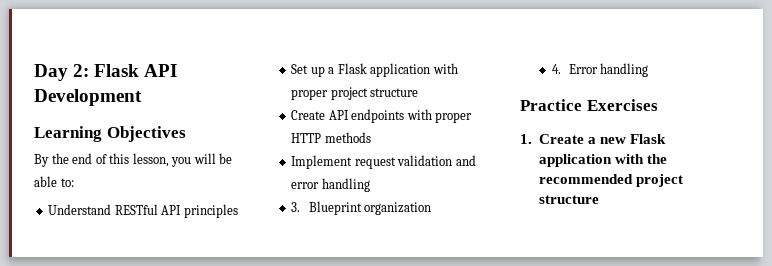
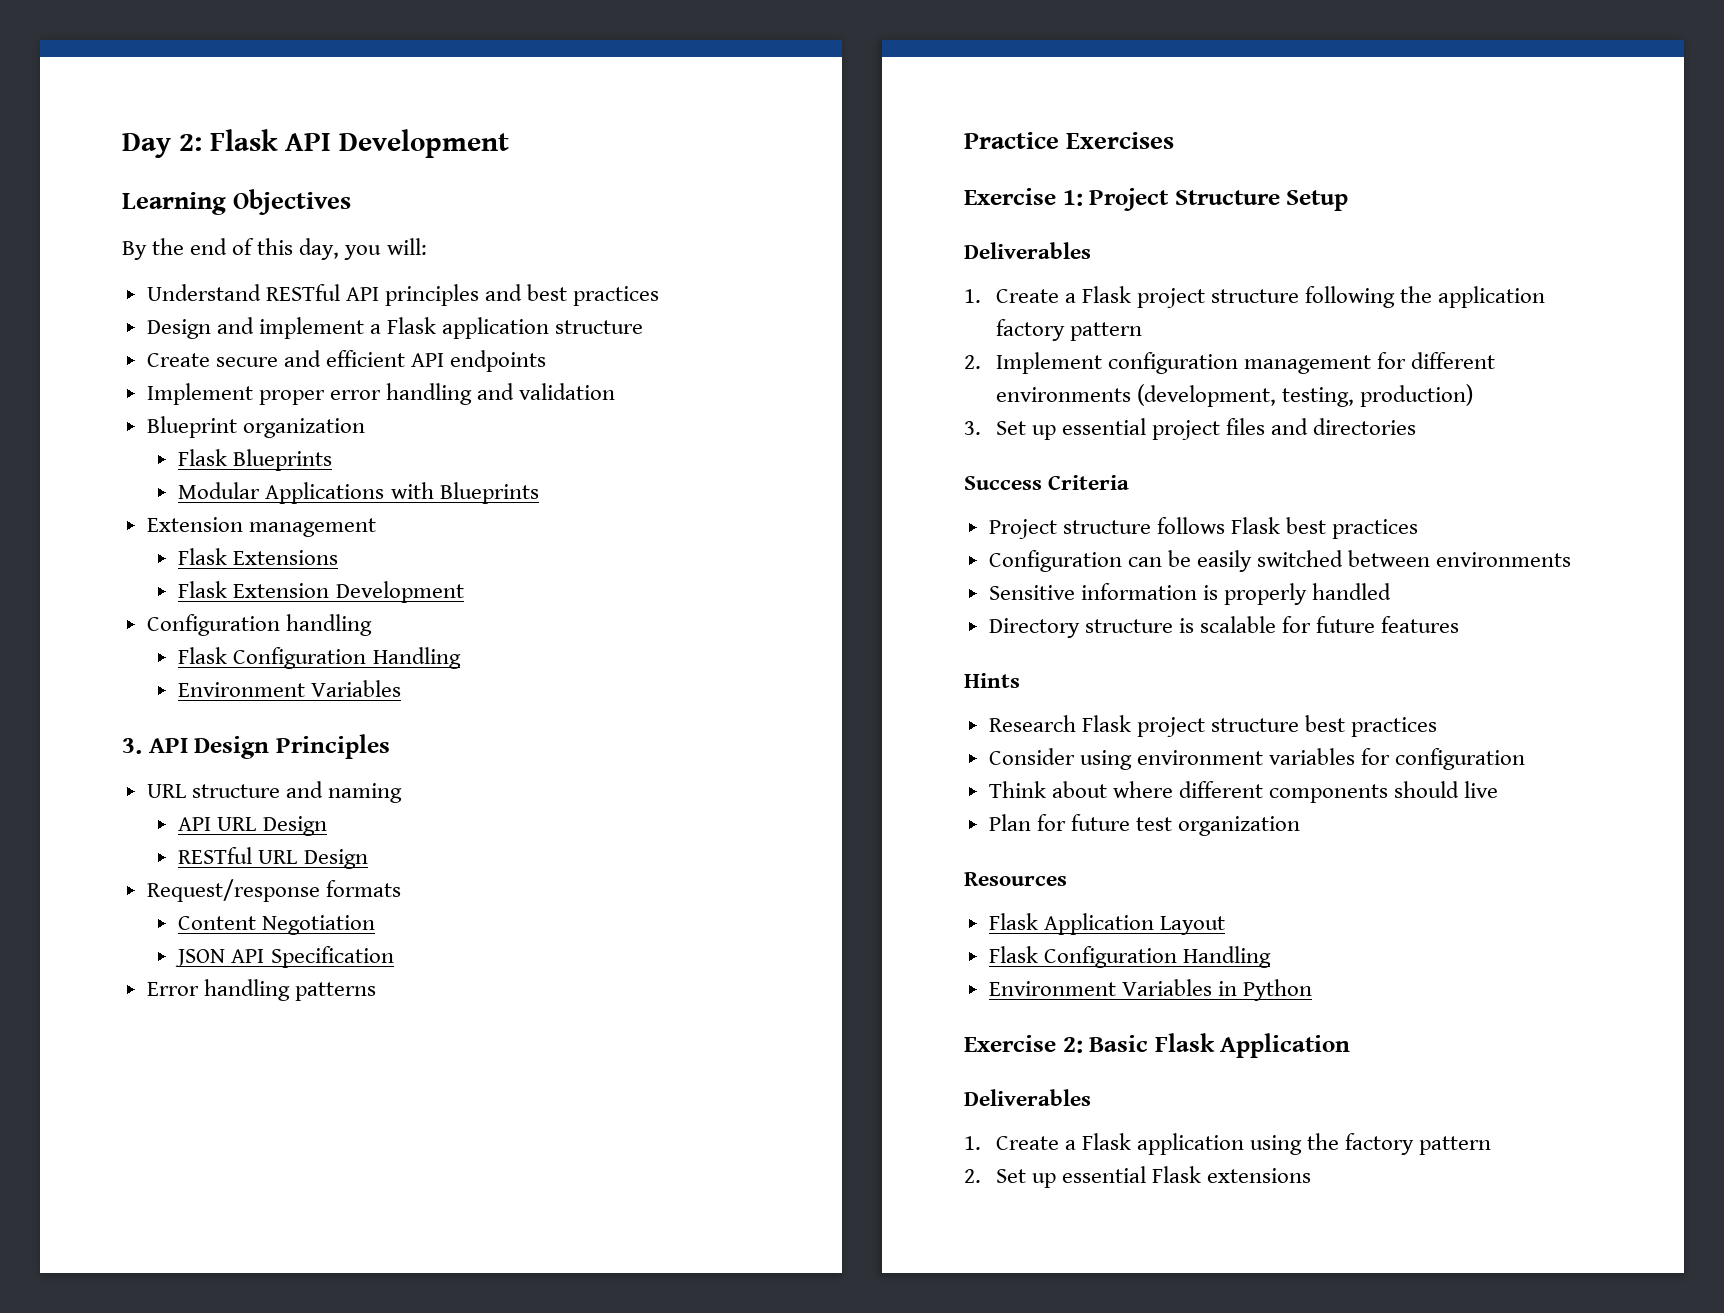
- By the end of this lesson, you will be able to:
- Understand RESTful API principles
- Set up a Flask application with proper project structure
+ By the end of this day, you will:
+ Understand RESTful API principles and best practices
+ Design and implement a Flask application structure
- Create API endpoints with proper HTTP methods
- Implement request validation and error handling
- 3. Blueprint organization
+ Create secure and efficient API endpoints
+ Implement proper error handling and validation
+ Blueprint organization
- 4. Error handling
+ Flask Blueprints
+ Modular Applications with Blueprints
+ Extension management
+ Flask Extensions
+ Flask Extension Development
+ Configuration handling
+ Flask Configuration Handling
+ Environment Variables
+ 3. API Design Principles
+ URL structure and naming
+ API URL Design
+ RESTful URL Design
+ Request/response formats
+ Content Negotiation
+ JSON API Specification
+ Error handling patterns
- 1. Create a new Flask application with the recommended project structure
+ Exercise 1: Project Structure Setup
+ Deliverables
+ 1. Create a Flask project structure following the application factory pattern
+ 2. Implement configuration management for different environments (development, testing, production)
+ 3. Set up essential project files and directories
+ Success Criteria
+ Project structure follows Flask best practices
+ Configuration can be easily switched between environments
+ Sensitive information is properly handled
+ Directory structure is scalable for future features
+ Hints
+ Research Flask project structure best practices
+ Consider using environment variables for configuration
+ Think about where different components should live
+ Plan for future test organization
+ Resources
+ Flask Application Layout
+ Flask Configuration Handling
+ Environment Variables in Python
+ Exercise 2: Basic Flask Application
+ Deliverables
+ 1. Create a Flask application using the factory pattern
+ 2. Set up essential Flask extensions

